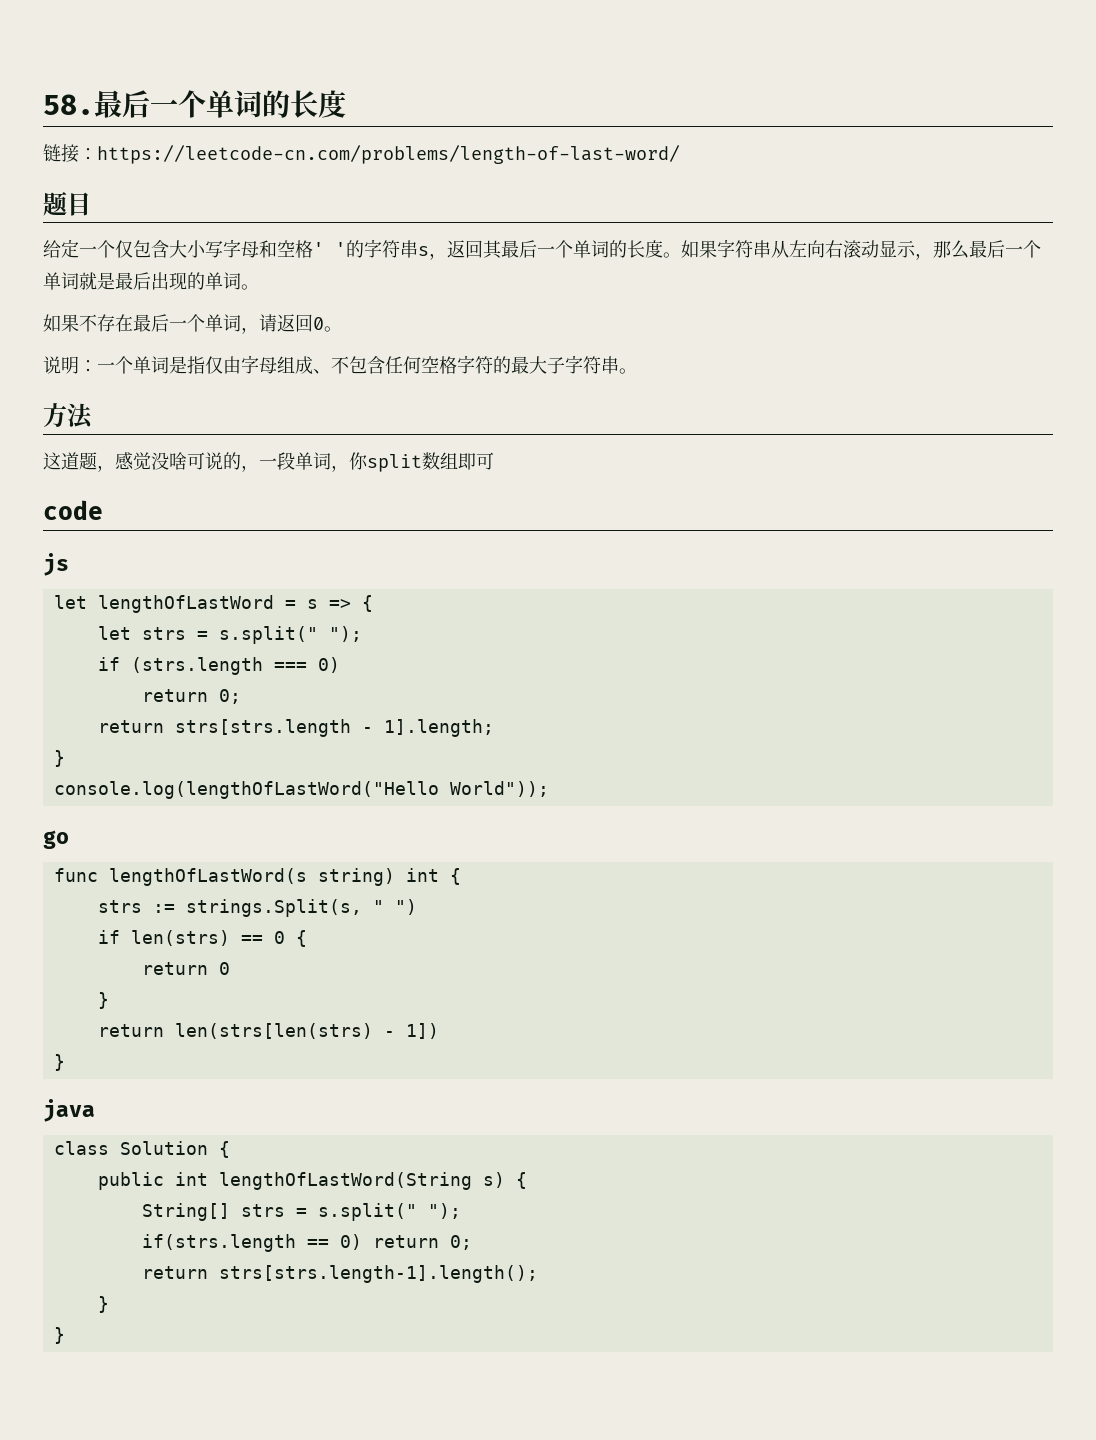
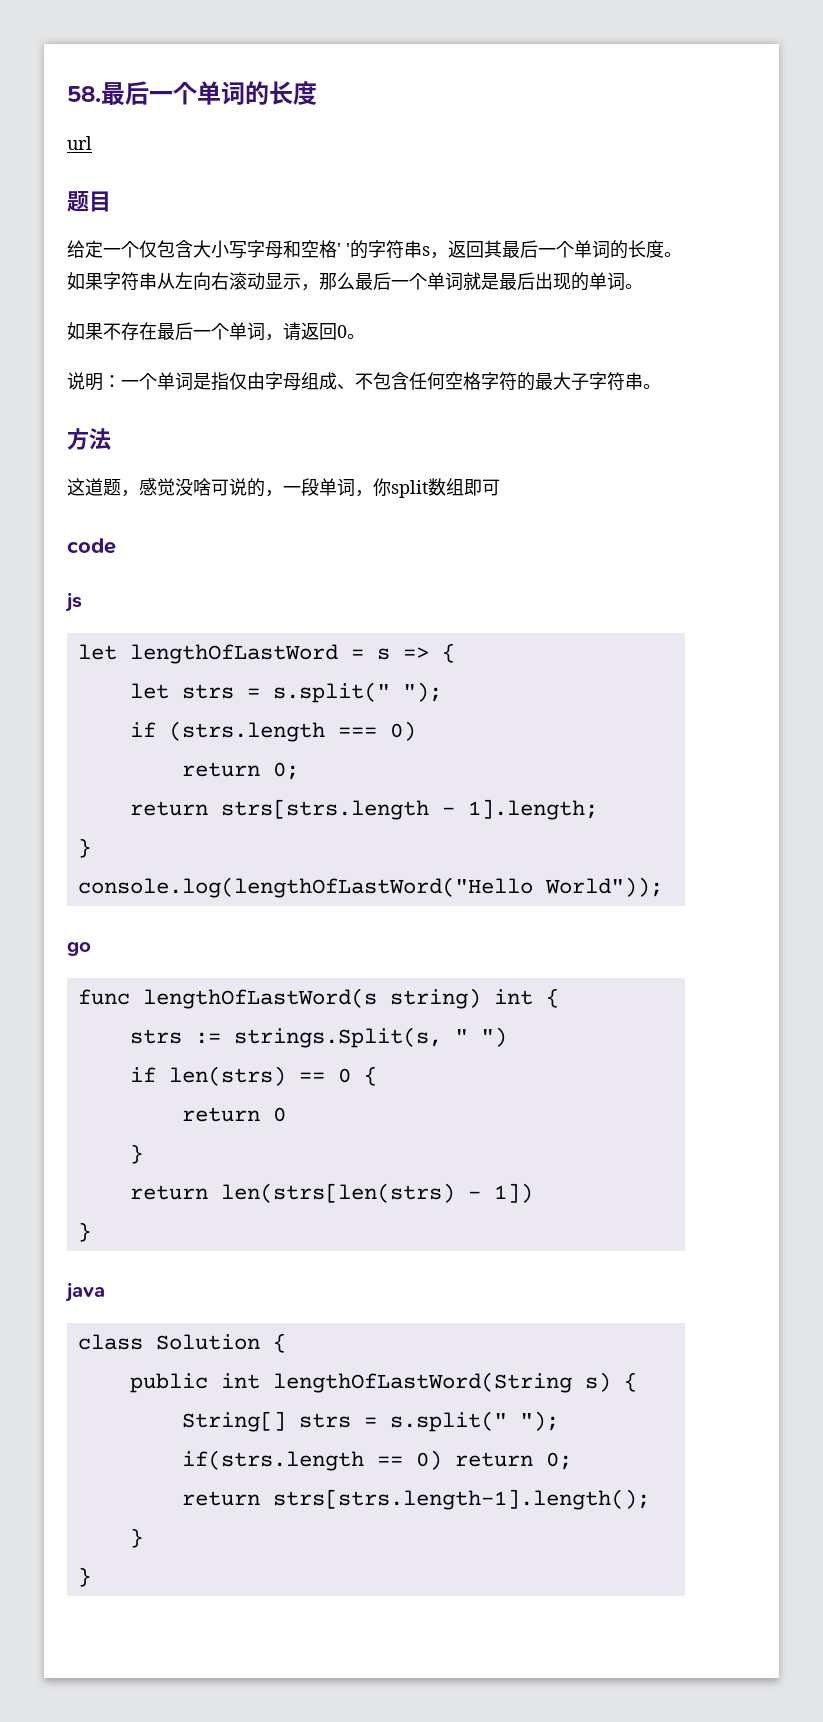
- 链接：https://leetcode-cn.com/problems/length-of-last-word/
+ url

